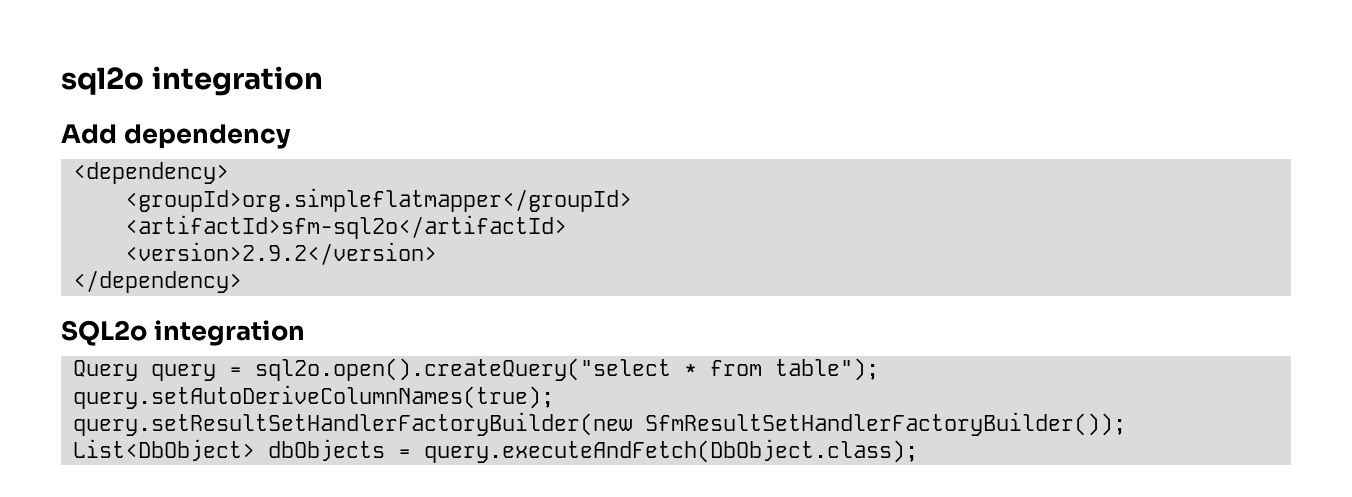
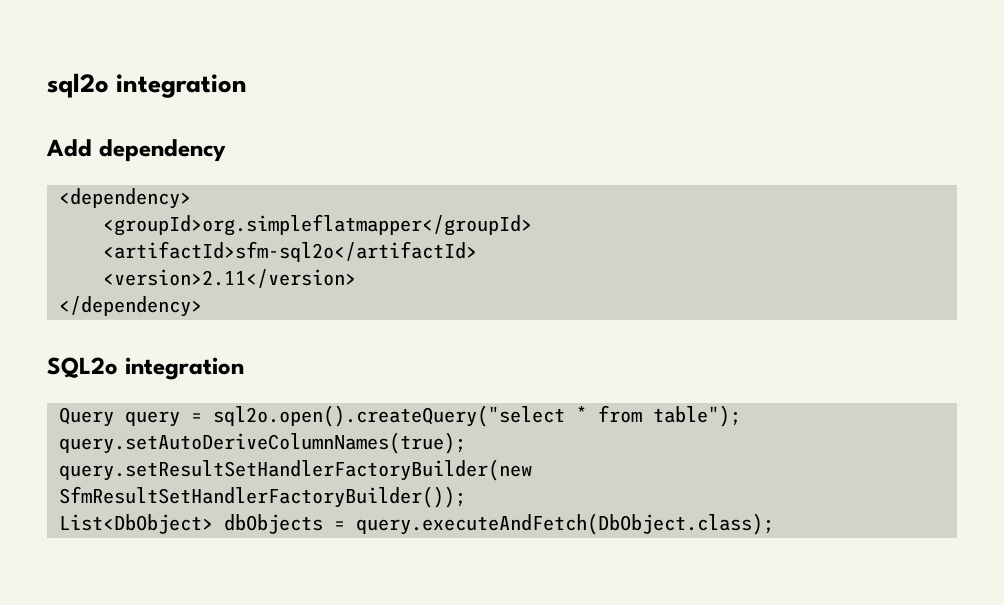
- <version>2.9.2</version>
+ <version>2.11</version>

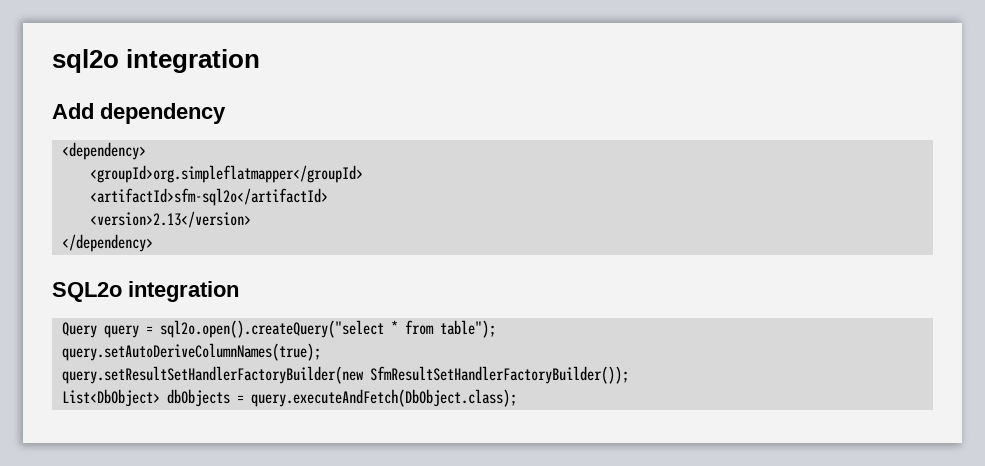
- <version>2.11</version>
+ <version>2.13</version>

